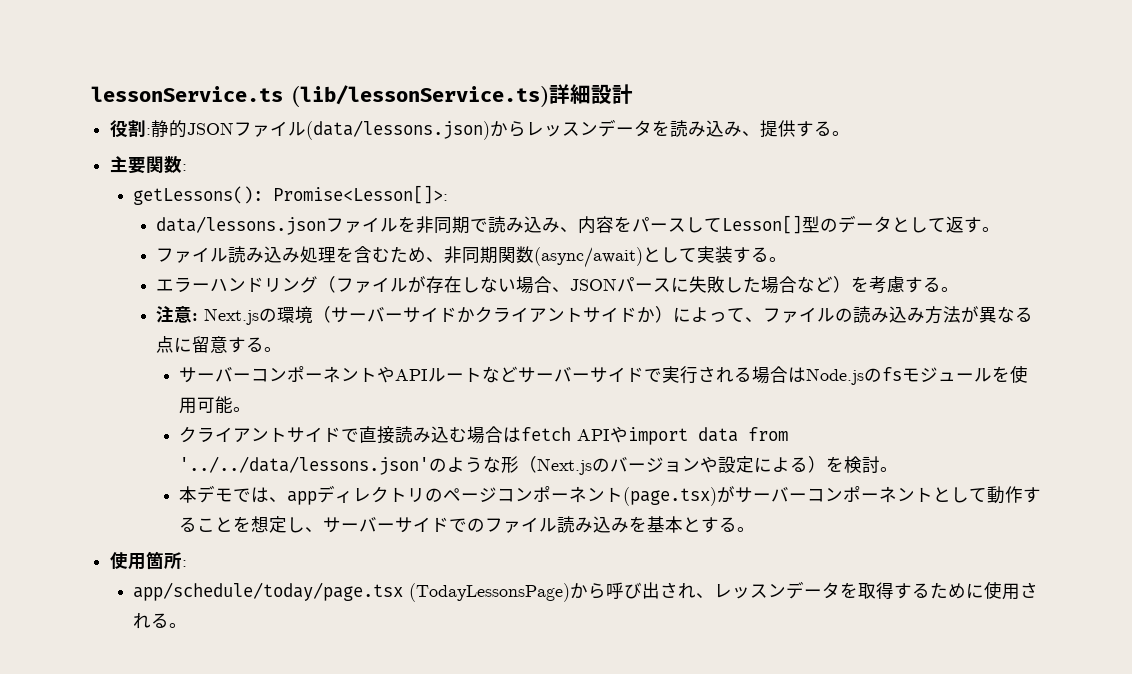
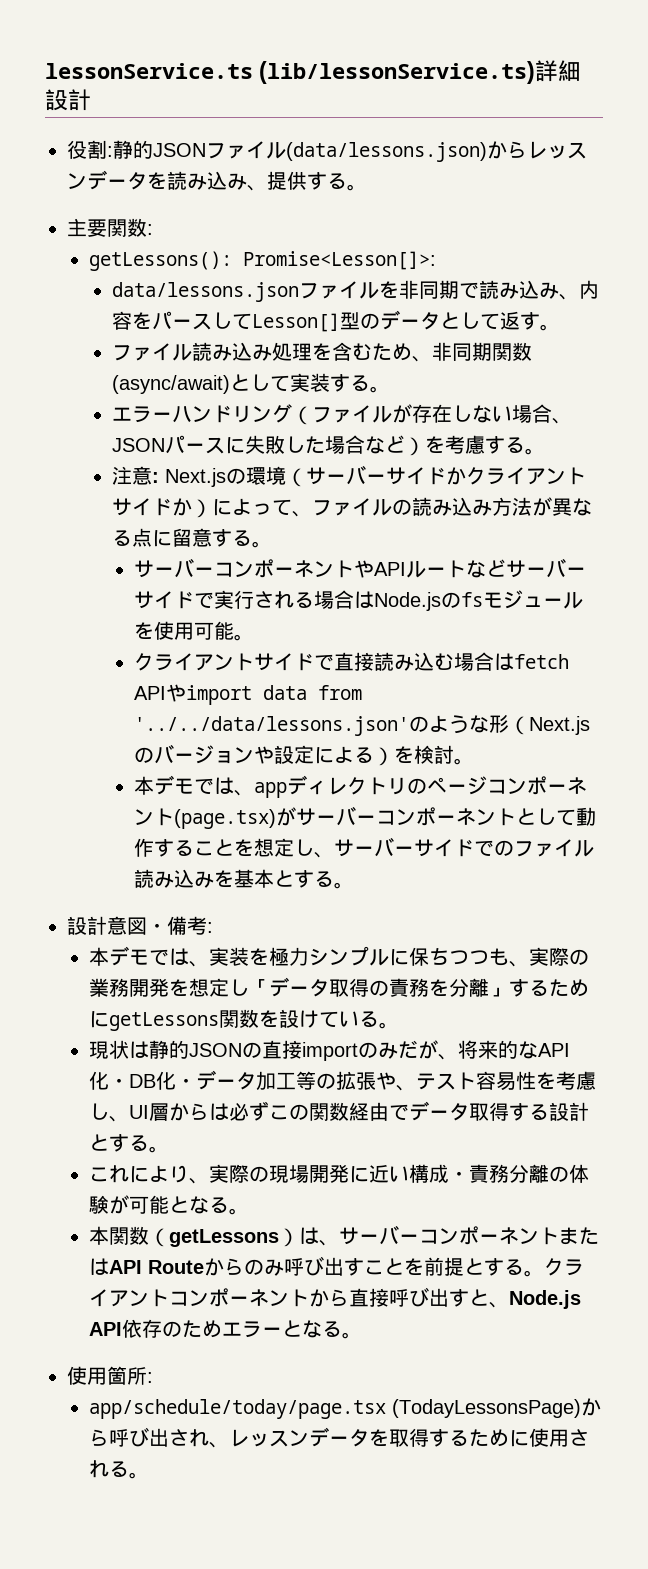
+ 設計意図・備考:
+ 本デモでは、実装を極力シンプルに保ちつつも、実際の業務開発を想定し「データ取得の責務を分離」するためにgetLessons関数を設けている。
+ 現状は静的JSONの直接importのみだが、将来的なAPI化・DB化・データ加工等の拡張や、テスト容易性を考慮し、UI層からは必ずこの関数経由でデータ取得する設計とする。
+ これにより、実際の現場開発に近い構成・責務分離の体験が可能となる。
+ 本関数（getLessons）は、サーバーコンポーネントまたはAPI Routeからのみ呼び出すことを前提とする。クライアントコンポーネントから直接呼び出すと、Node.js API依存のためエラーとなる。

